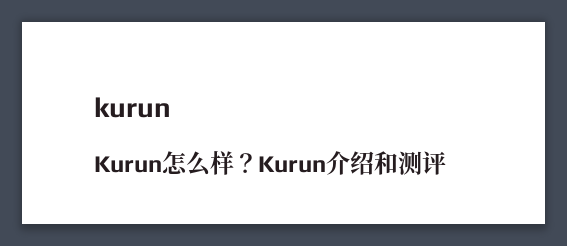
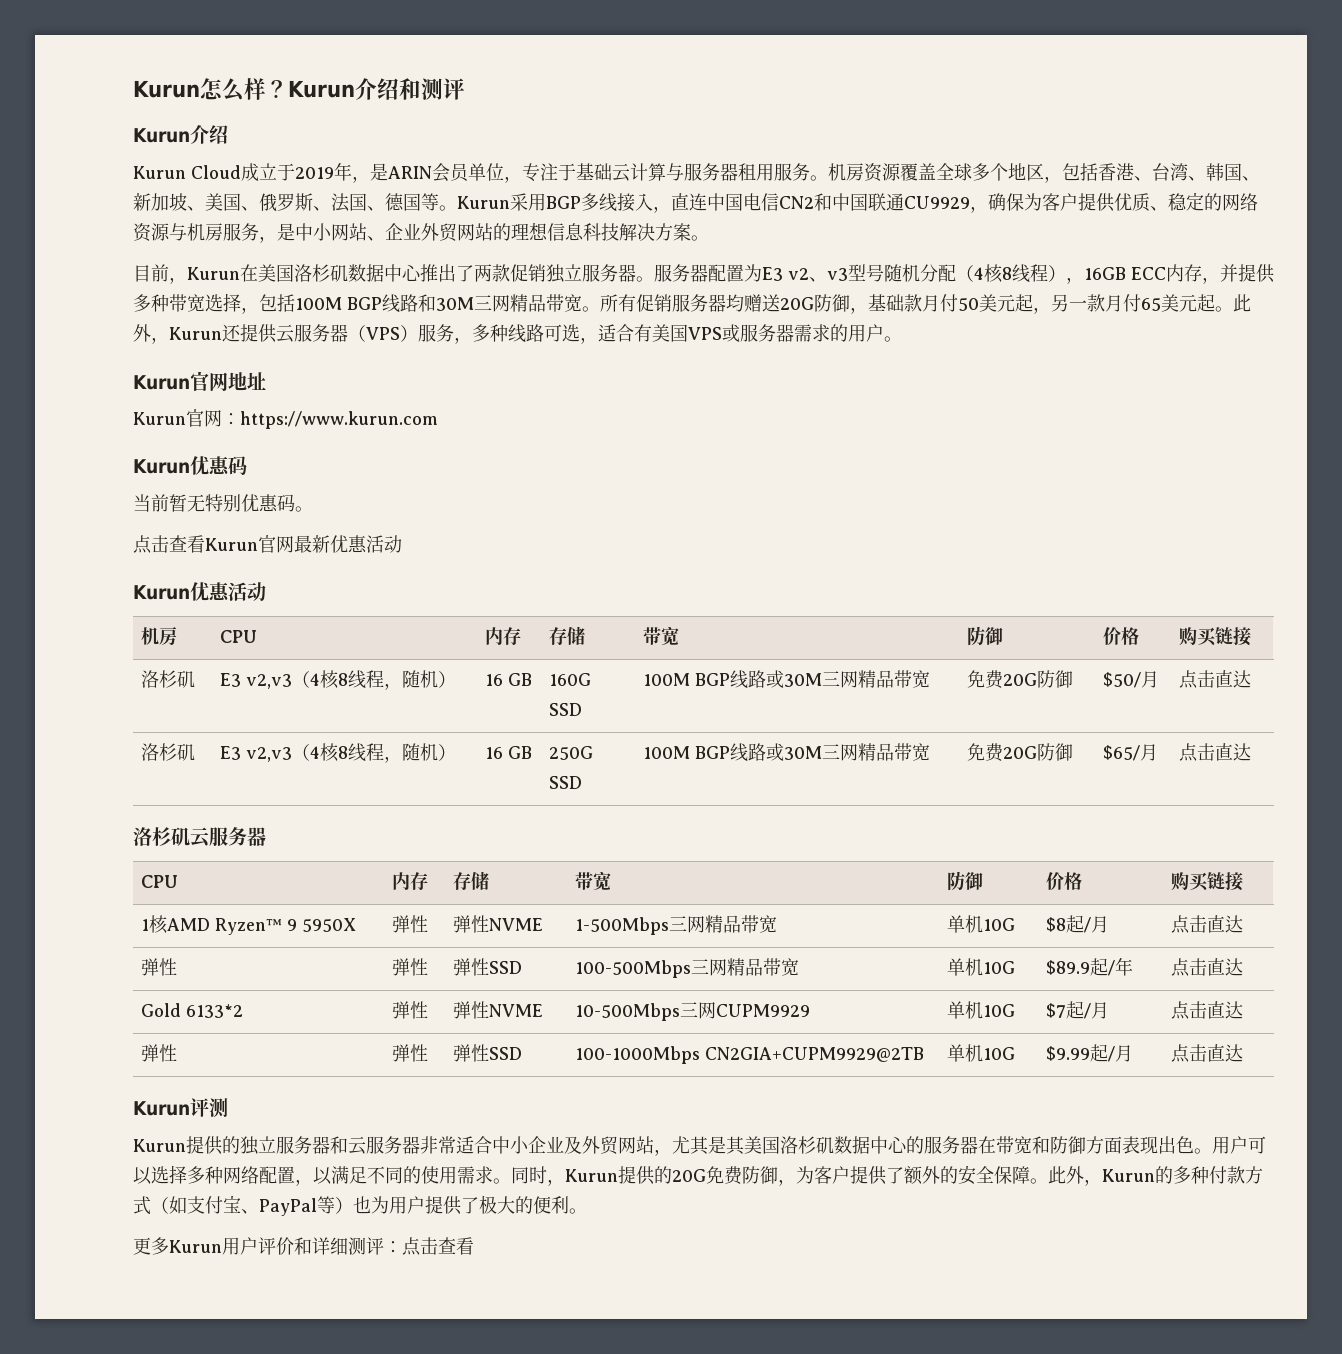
- kurun
  Kurun介绍和测评
+ Kurun介绍
+ Kurun Cloud成立于2019年，是ARIN会员单位，专注于基础云计算与服务器租用服务。机房资源覆盖全球多个地区，包括香港、台湾、韩国、新加坡、美国、俄罗斯、法国、德国等。Kurun采用BGP多线接入，直连中国电信CN2和中国联通CU9929，确保为客户提供优质、稳定的网络资源与机房服务，是中小网站、企业外贸网站的理想信息科技解决方案。
+ 目前，Kurun在美国洛杉矶数据中心推出了两款促销独立服务器。服务器配置为E3 v2、v3型号随机分配（4核8线程），16GB ECC内存，并提供多种带宽选择，包括100M BGP线路和30M三网精品带宽。所有促销服务器均赠送20G防御，基础款月付50美元起，另一款月付65美元起。此外，Kurun还提供云服务器（VPS）服务，多种线路可选，适合有美国VPS或服务器需求的用户。
+ Kurun官网地址
+ Kurun官网：https://www.kurun.com
+ Kurun优惠码
+ 当前暂无特别优惠码。
+ 点击查看Kurun官网最新优惠活动
+ Kurun优惠活动
+ 机房 | CPU | 内存 | 存储 | 带宽 | 防御 | 价格 | 购买链接
+ 洛杉矶 | E3 v2,v3（4核8线程，随机） | 16 GB | 160G SSD | 100M BGP线路或30M三网精品带宽 | 免费20G防御 | $50/月 | 点击直达
+ 洛杉矶 | E3 v2,v3（4核8线程，随机） | 16 GB | 250G SSD | 100M BGP线路或30M三网精品带宽 | 免费20G防御 | $65/月 | 点击直达
+ 洛杉矶云服务器
+ CPU | 内存 | 存储 | 带宽 | 防御 | 价格 | 购买链接
+ 1核AMD Ryzen™ 9 5950X | 弹性 | 弹性NVME | 1-500Mbps三网精品带宽 | 单机10G | $8起/月 | 点击直达
+ 弹性 | 弹性 | 弹性SSD | 100-500Mbps三网精品带宽 | 单机10G | $89.9起/年 | 点击直达
+ Gold 6133*2 | 弹性 | 弹性NVME | 10-500Mbps三网CUPM9929 | 单机10G | $7起/月 | 点击直达
+ 弹性 | 弹性 | 弹性SSD | 100-1000Mbps CN2GIA+CUPM9929@2TB | 单机10G | $9.99起/月 | 点击直达
+ Kurun评测
+ Kurun提供的独立服务器和云服务器非常适合中小企业及外贸网站，尤其是其美国洛杉矶数据中心的服务器在带宽和防御方面表现出色。用户可以选择多种网络配置，以满足不同的使用需求。同时，Kurun提供的20G免费防御，为客户提供了额外的安全保障。此外，Kurun的多种付款方式（如支付宝、PayPal等）也为用户提供了极大的便利。
+ 更多Kurun用户评价和详细测评：点击查看

